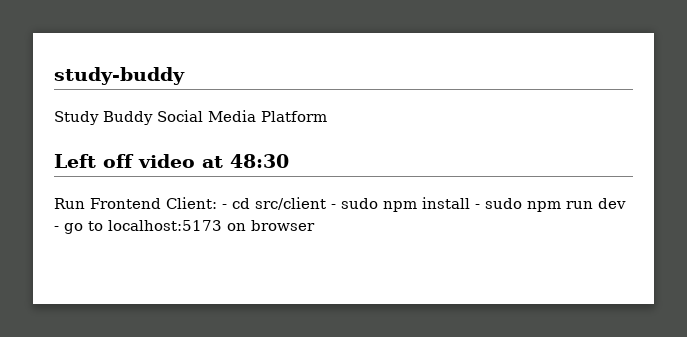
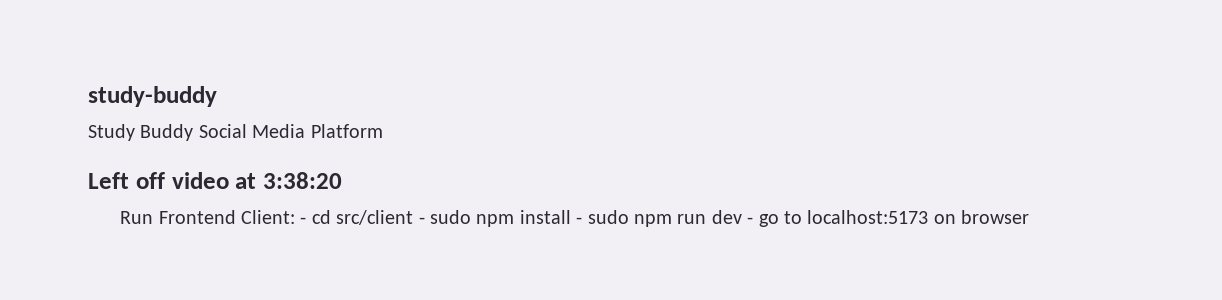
- Left off video at 48:30
+ Left off video at 3:38:20

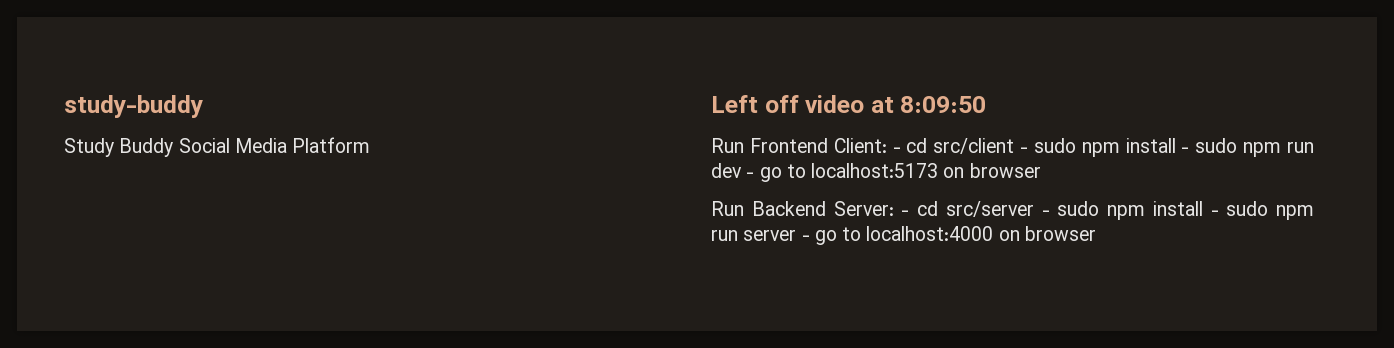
- Left off video at 3:38:20
+ Left off video at 8:09:50
+ Run Backend Server: - cd src/server - sudo npm install - sudo npm run server - go to localhost:4000 on browser

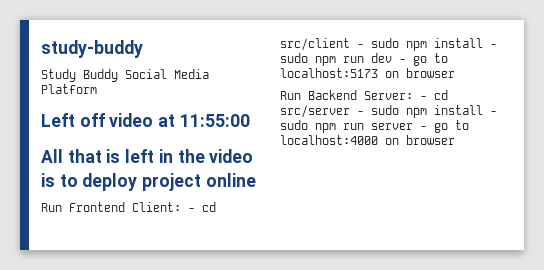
- Left off video at 8:09:50
+ Left off video at 11:55:00
+ All that is left in the video is to deploy project online

